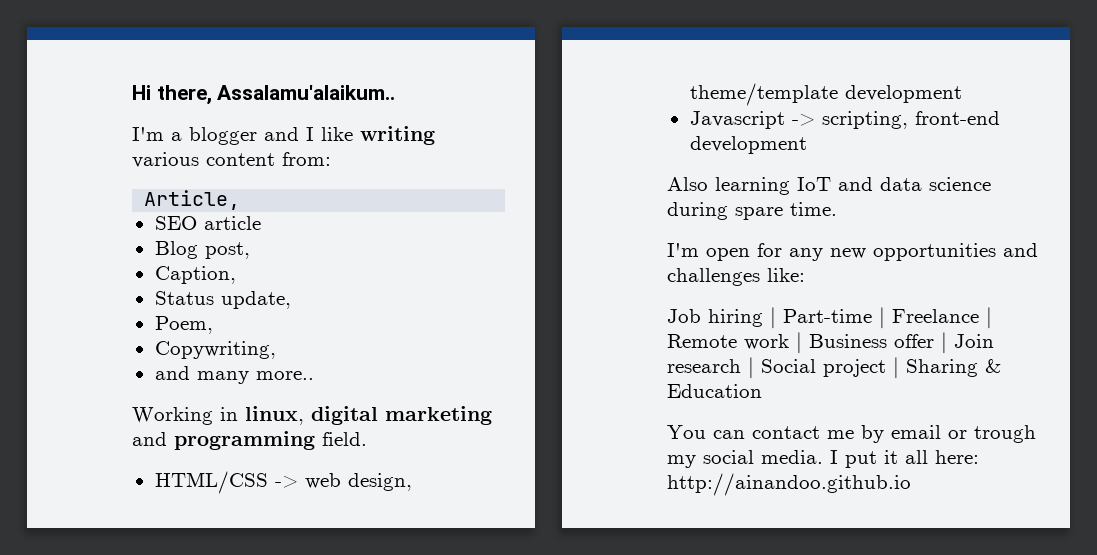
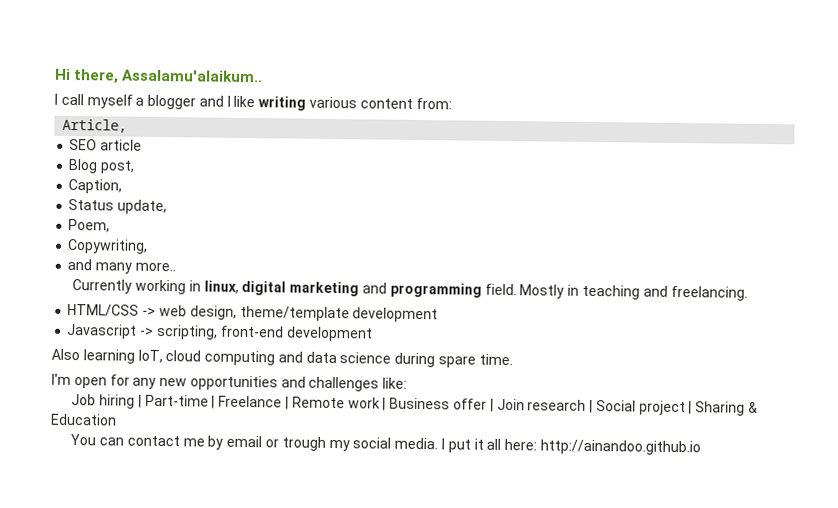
- I'm a blogger and I like writing various content from:
+ I call myself a blogger and I like writing various content from:
- Working in linux, digital marketing and programming field.
+ Currently working in linux, digital marketing and programming field. Mostly in teaching and freelancing.
- Also learning IoT and data science during spare time.
+ Also learning IoT, cloud computing and data science during spare time.

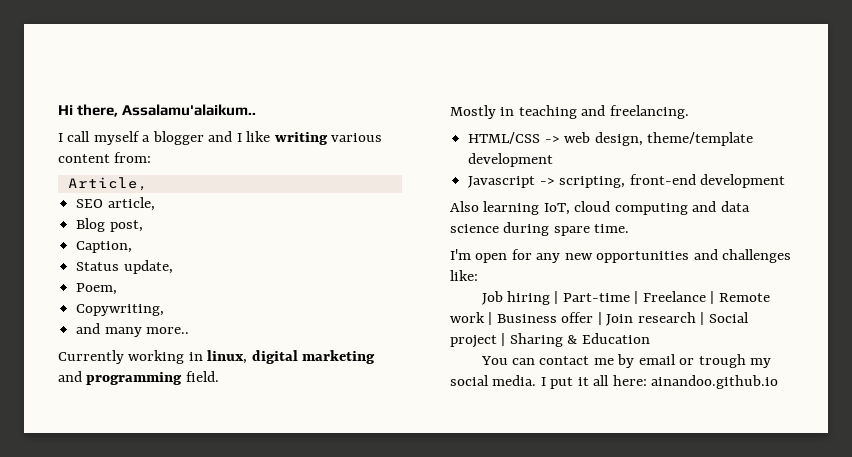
- SEO article
+ SEO article,
- Currently working in linux, digital marketing and programming field. Mostly in teaching and freelancing.
+ Currently working in linux, digital marketing and programming field.
+ Mostly in teaching and freelancing.
- I put it all here: http://ainandoo.github.io
+ I put it all here: ainandoo.github.io

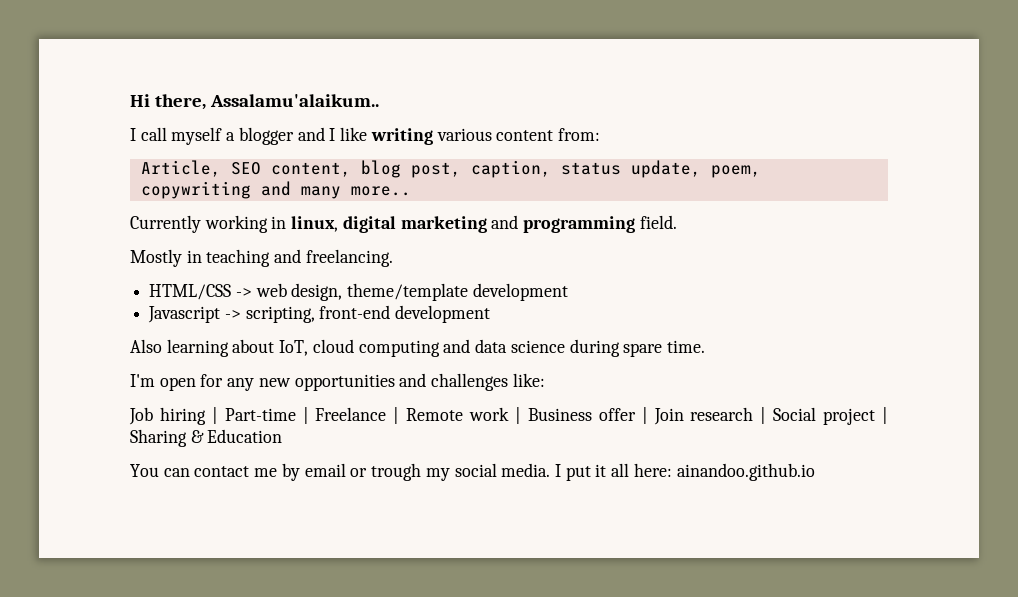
- Article,
- SEO article,
- Blog post,
- Caption,
- Status update,
- Poem,
- Copywriting,
- and many more..
+ Article, SEO content, blog post, caption, status update, poem, copywriting and many more..
- Also learning IoT, cloud computing and data science during spare time.
+ Also learning about IoT, cloud computing and data science during spare time.

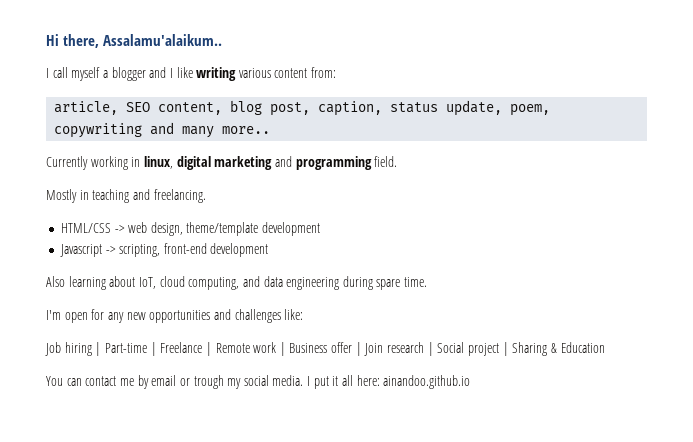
- Article, SEO content, blog post, caption, status update, poem, copywriting and many more..
+ article, SEO content, blog post, caption, status update, poem, copywriting and many more..
- Also learning about IoT, cloud computing and data science during spare time.
+ Also learning about IoT, cloud computing, and data engineering during spare time.

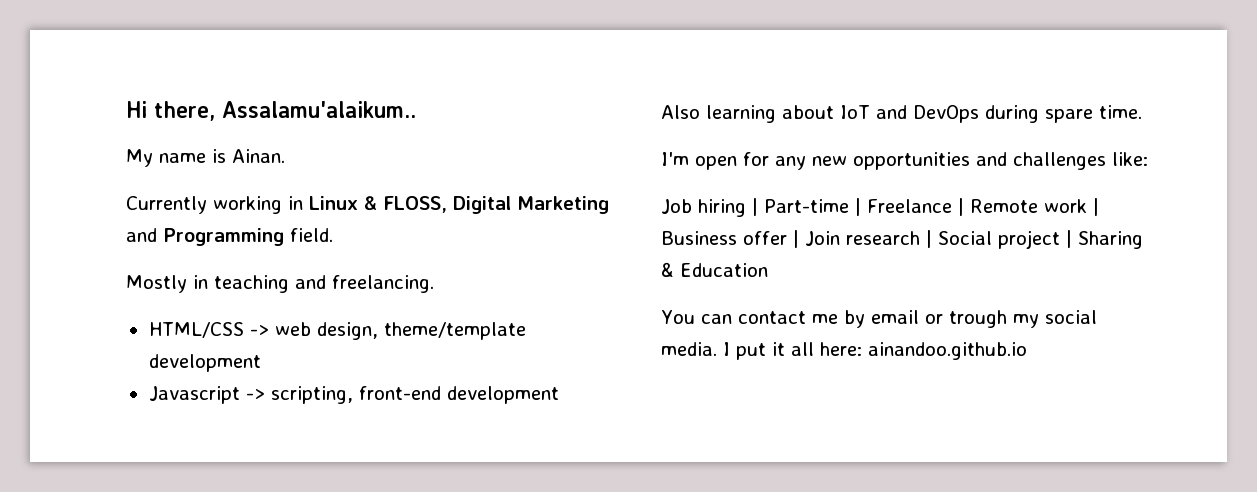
- I call myself a blogger and I like writing various content from:
- article, SEO content, blog post, caption, status update, poem, copywriting and many more..
- Currently working in linux, digital marketing and programming field.
+ My name is Ainan.
+ Currently working in Linux & FLOSS, Digital Marketing and Programming field.
- Also learning about IoT, cloud computing, and data engineering during spare time.
+ Also learning about IoT and DevOps during spare time.

